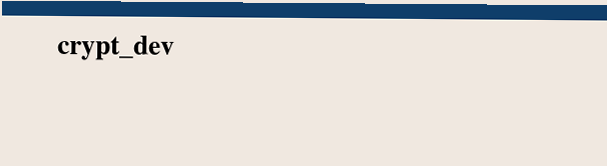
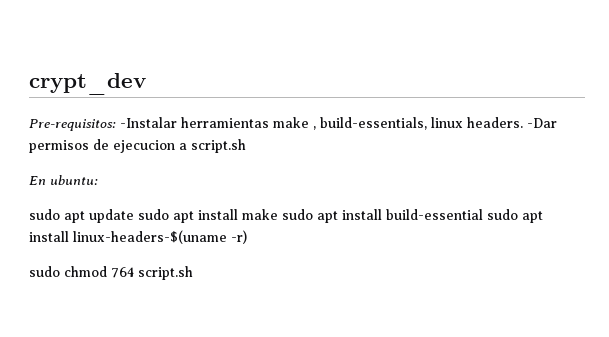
+ Pre-requisitos: -Instalar herramientas make , build-essentials, linux headers. -Dar permisos de ejecucion a script.sh
+ En ubuntu:
+ sudo apt update sudo apt install make sudo apt install build-essential sudo apt install linux-headers-$(uname -r)
+ sudo chmod 764 script.sh

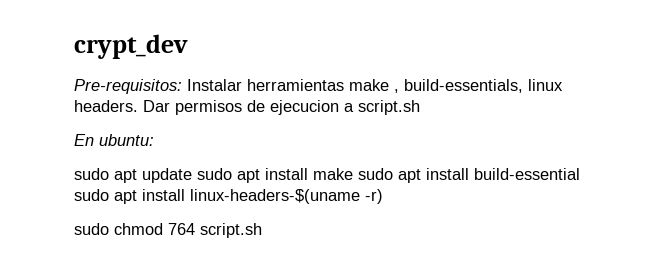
- Pre-requisitos: -Instalar herramientas make , build-essentials, linux headers.
+ Pre-requisitos: Instalar herramientas make , build-essentials, linux headers.
- -Dar permisos de ejecucion a script.sh
+ Dar permisos de ejecucion a script.sh

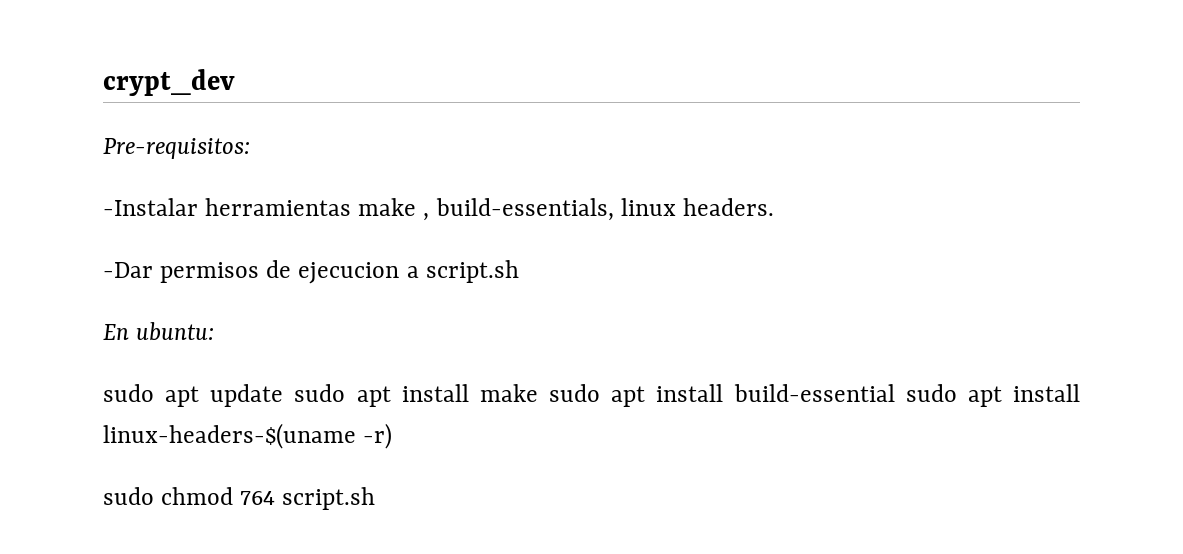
- Pre-requisitos: Instalar herramientas make , build-essentials, linux headers. Dar permisos de ejecucion a script.sh
+ Pre-requisitos:
+ -Instalar herramientas make , build-essentials, linux headers.
+ -Dar permisos de ejecucion a script.sh

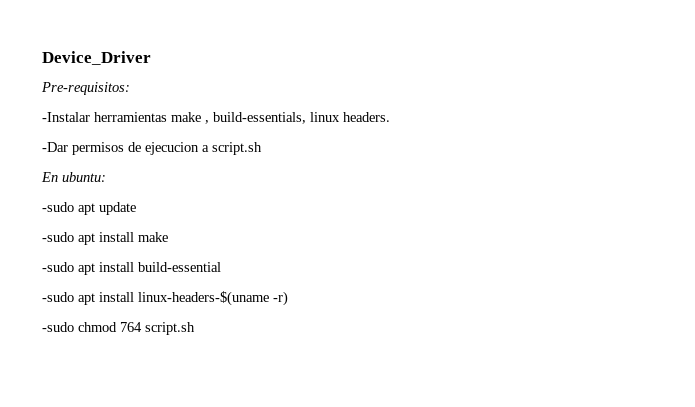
- crypt_dev
+ Device_Driver
- sudo apt update sudo apt install make sudo apt install build-essential sudo apt install linux-headers-$(uname -r)
+ -sudo apt update
+ -sudo apt install make
+ -sudo apt install build-essential
+ -sudo apt install linux-headers-$(uname -r)
- sudo chmod 764 script.sh
+ -sudo chmod 764 script.sh

